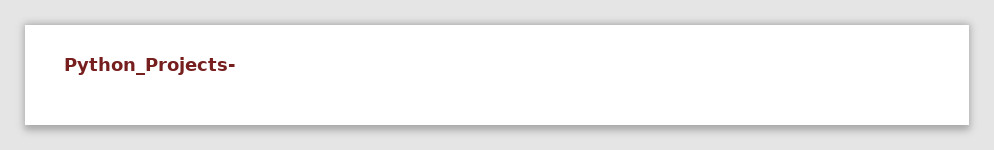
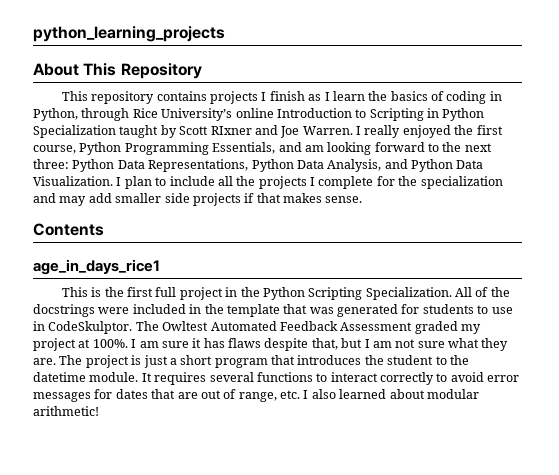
- Python_Projects-
+ python_learning_projects
+ About This Repository
+ This repository contains projects I finish as I learn the basics of coding in Python, through Rice University’s online Introduction to Scripting in Python Specialization taught by Scott RIxner and Joe Warren. I really enjoyed the first course, Python Programming Essentials, and am looking forward to the next three: Python Data Representations, Python Data Analysis, and Python Data Visualization. I plan to include all the projects I complete for the specialization and may add smaller side projects if that makes sense.
+ Contents
+ age_in_days_rice1
+ This is the first full project in the Python Scripting Specialization. All of the docstrings were included in the template that was generated for students to use in CodeSkulptor. The Owltest Automated Feedback Assessment graded my project at 100%. I am sure it has flaws despite that, but I am not sure what they are. The project is just a short program that introduces the student to the datetime module. It requires several functions to interact correctly to avoid error messages for dates that are out of range, etc. I also learned about modular arithmetic!

